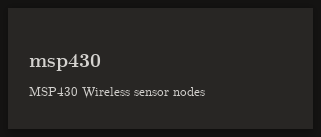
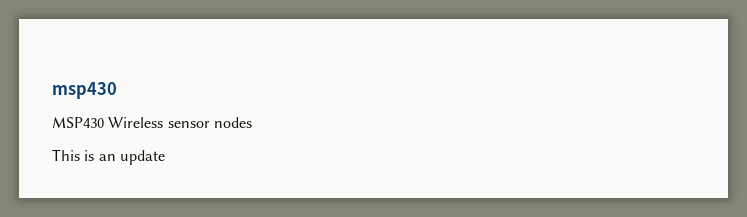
+ This is an update

